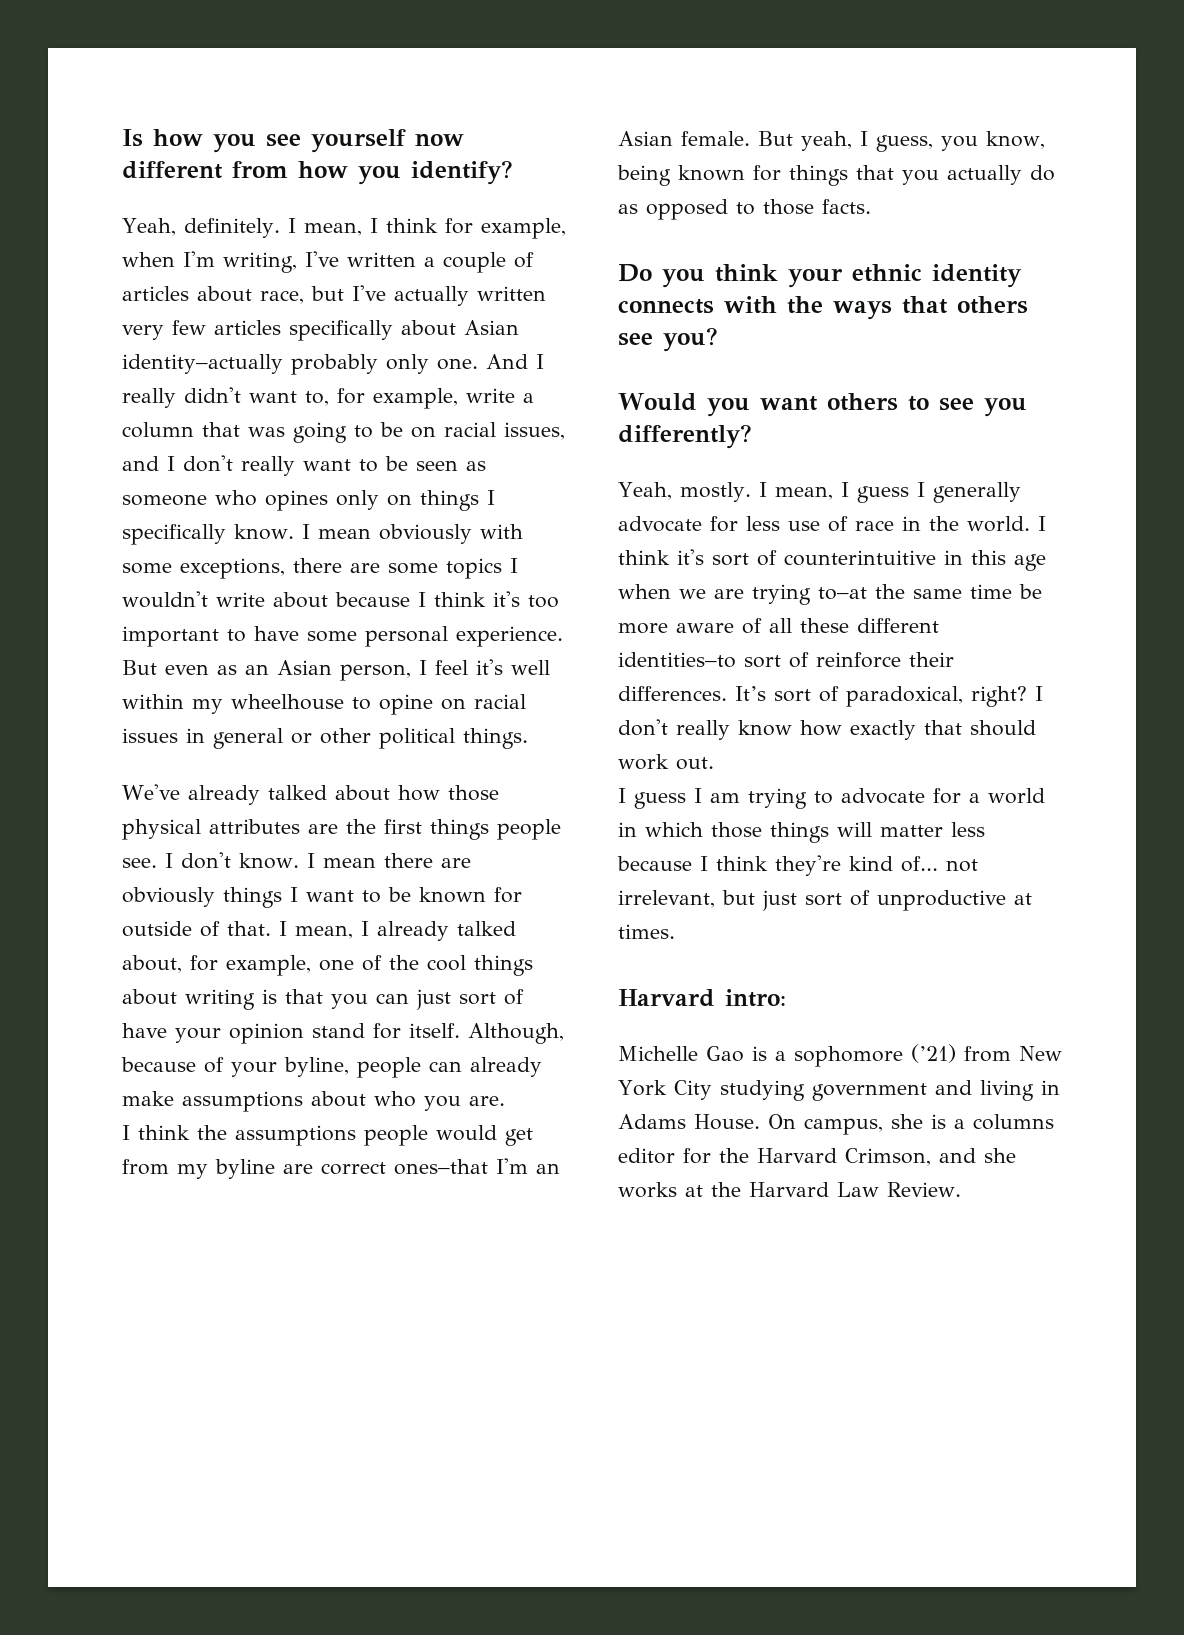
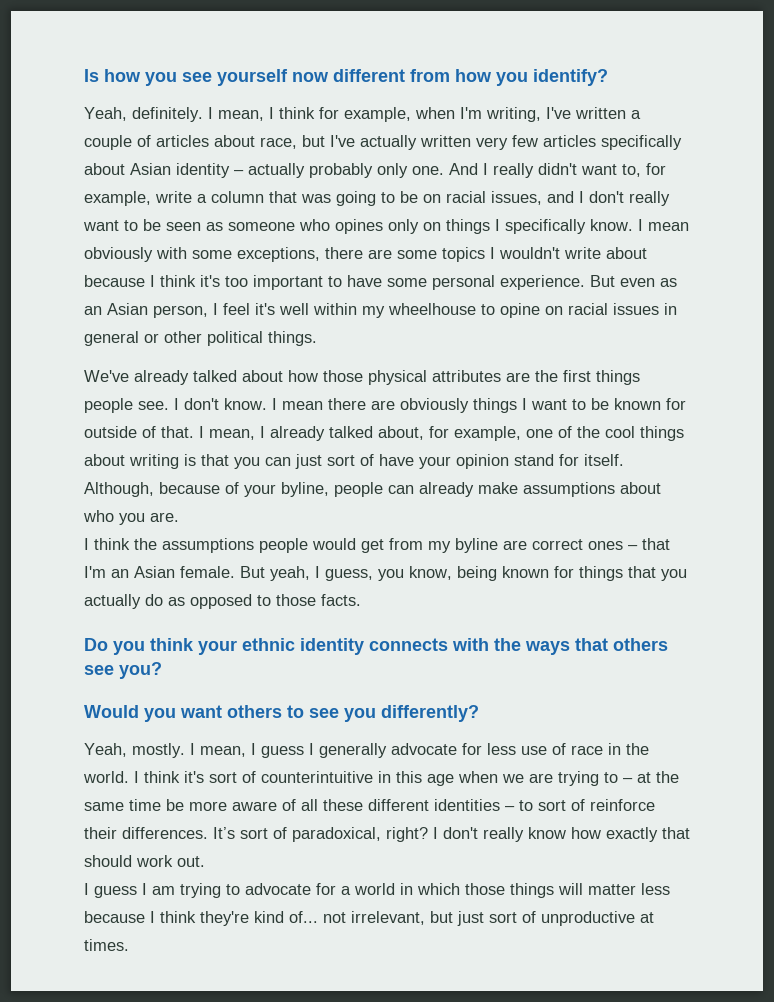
- I mean, I think for example, when I'm writing, I've written a couple of articles about race, but I've actually written very few articles specifically about Asian identity–actually probably only one.
+ I mean, I think for example, when I'm writing, I've written a couple of articles about race, but I've actually written very few articles specifically about Asian identity – actually probably only one.
- I think the assumptions people would get from my byline are correct ones–that I'm an Asian female.
+ I think the assumptions people would get from my byline are correct ones – that I'm an Asian female.
- I think it's sort of counterintuitive in this age when we are trying to–at the same time be more aware of all these different identities–to sort of reinforce their differences.
+ I think it's sort of counterintuitive in this age when we are trying to – at the same time be more aware of all these different identities – to sort of reinforce their differences.
- Harvard intro:
- Michelle Gao is a sophomore (’21) from New York City studying government and living in Adams House. On campus, she is a columns editor for the Harvard Crimson, and she works at the Harvard Law Review.

